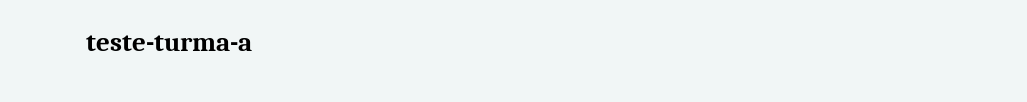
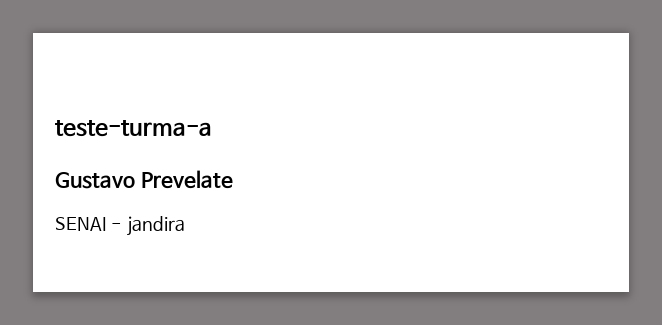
+ Gustavo Prevelate
+ SENAI - jandira

